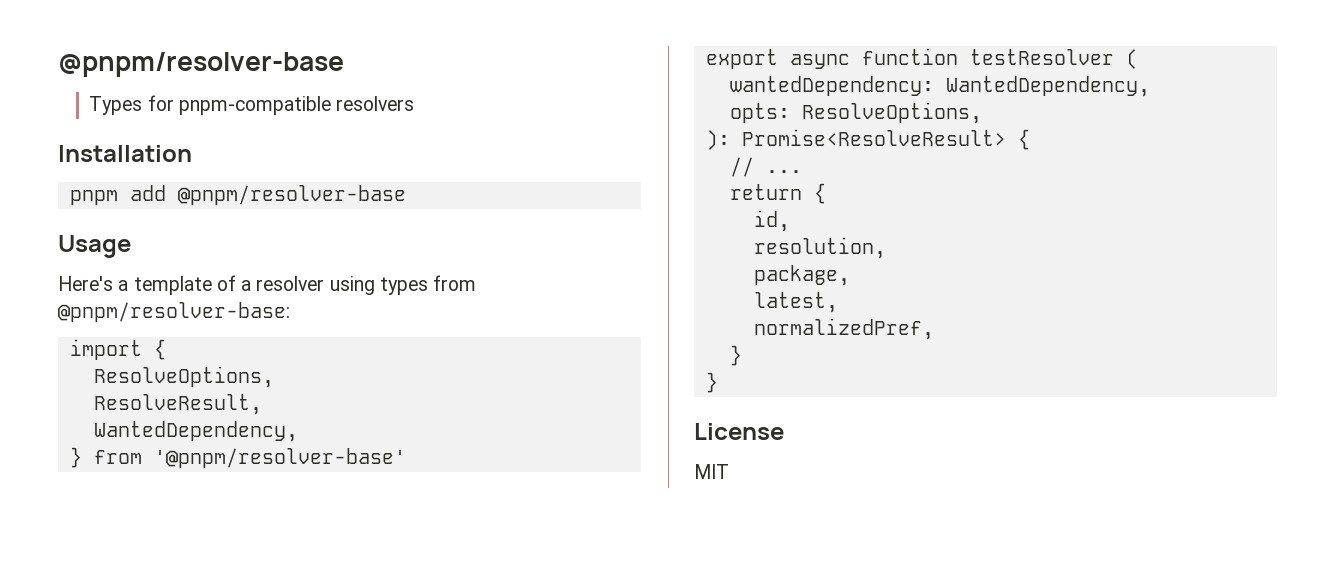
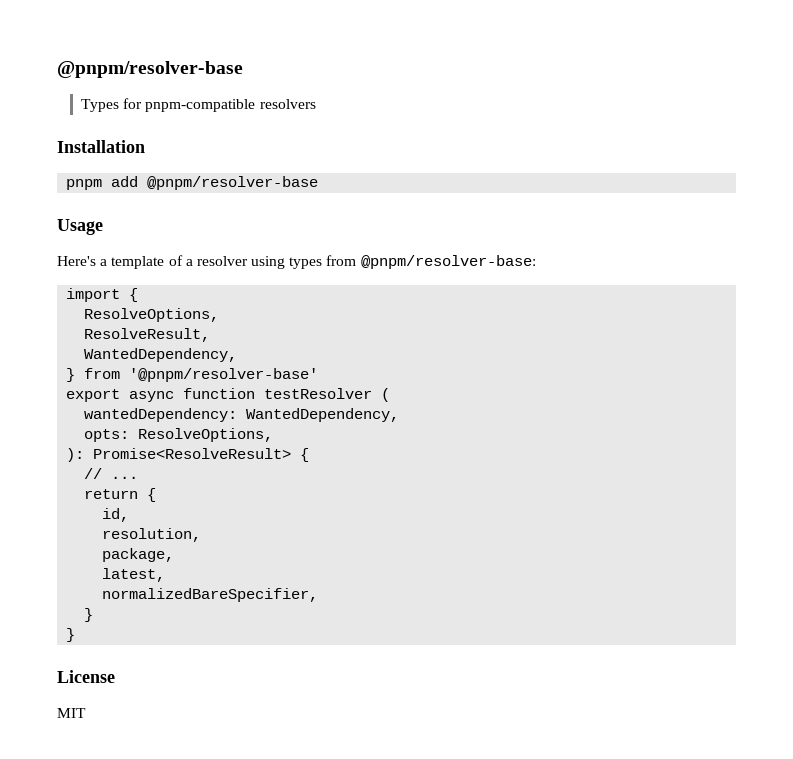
- normalizedPref,
+ normalizedBareSpecifier,

